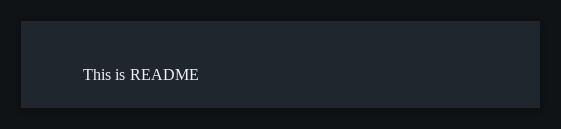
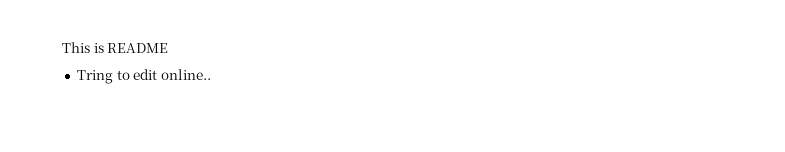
+ Tring to edit online..

